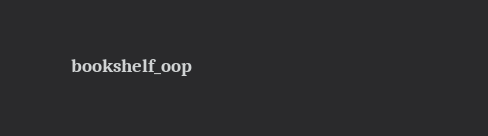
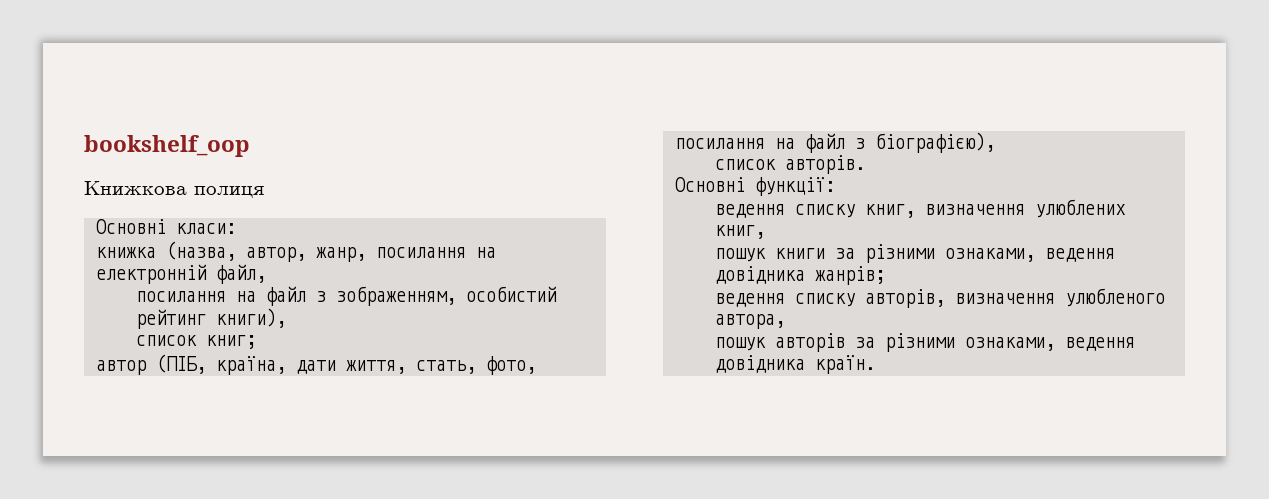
+ Книжкова полиця
+ Основні класи:
+ книжка (назва, автор, жанр, посилання на електронній файл,
+ посилання на файл з зображенням, особистий рейтинг книги),
+ список книг;
+ автор (ПІБ, країна, дати життя, стать, фото, посилання на файл з біографією),
+ список авторів.
+ Основні функції:
+ ведення списку книг, визначення улюблених книг,
+ пошук книги за різними ознаками, ведення довідника жанрів;
+ ведення списку авторів, визначення улюбленого автора,
+ пошук авторів за різними ознаками, ведення довідника країн.

